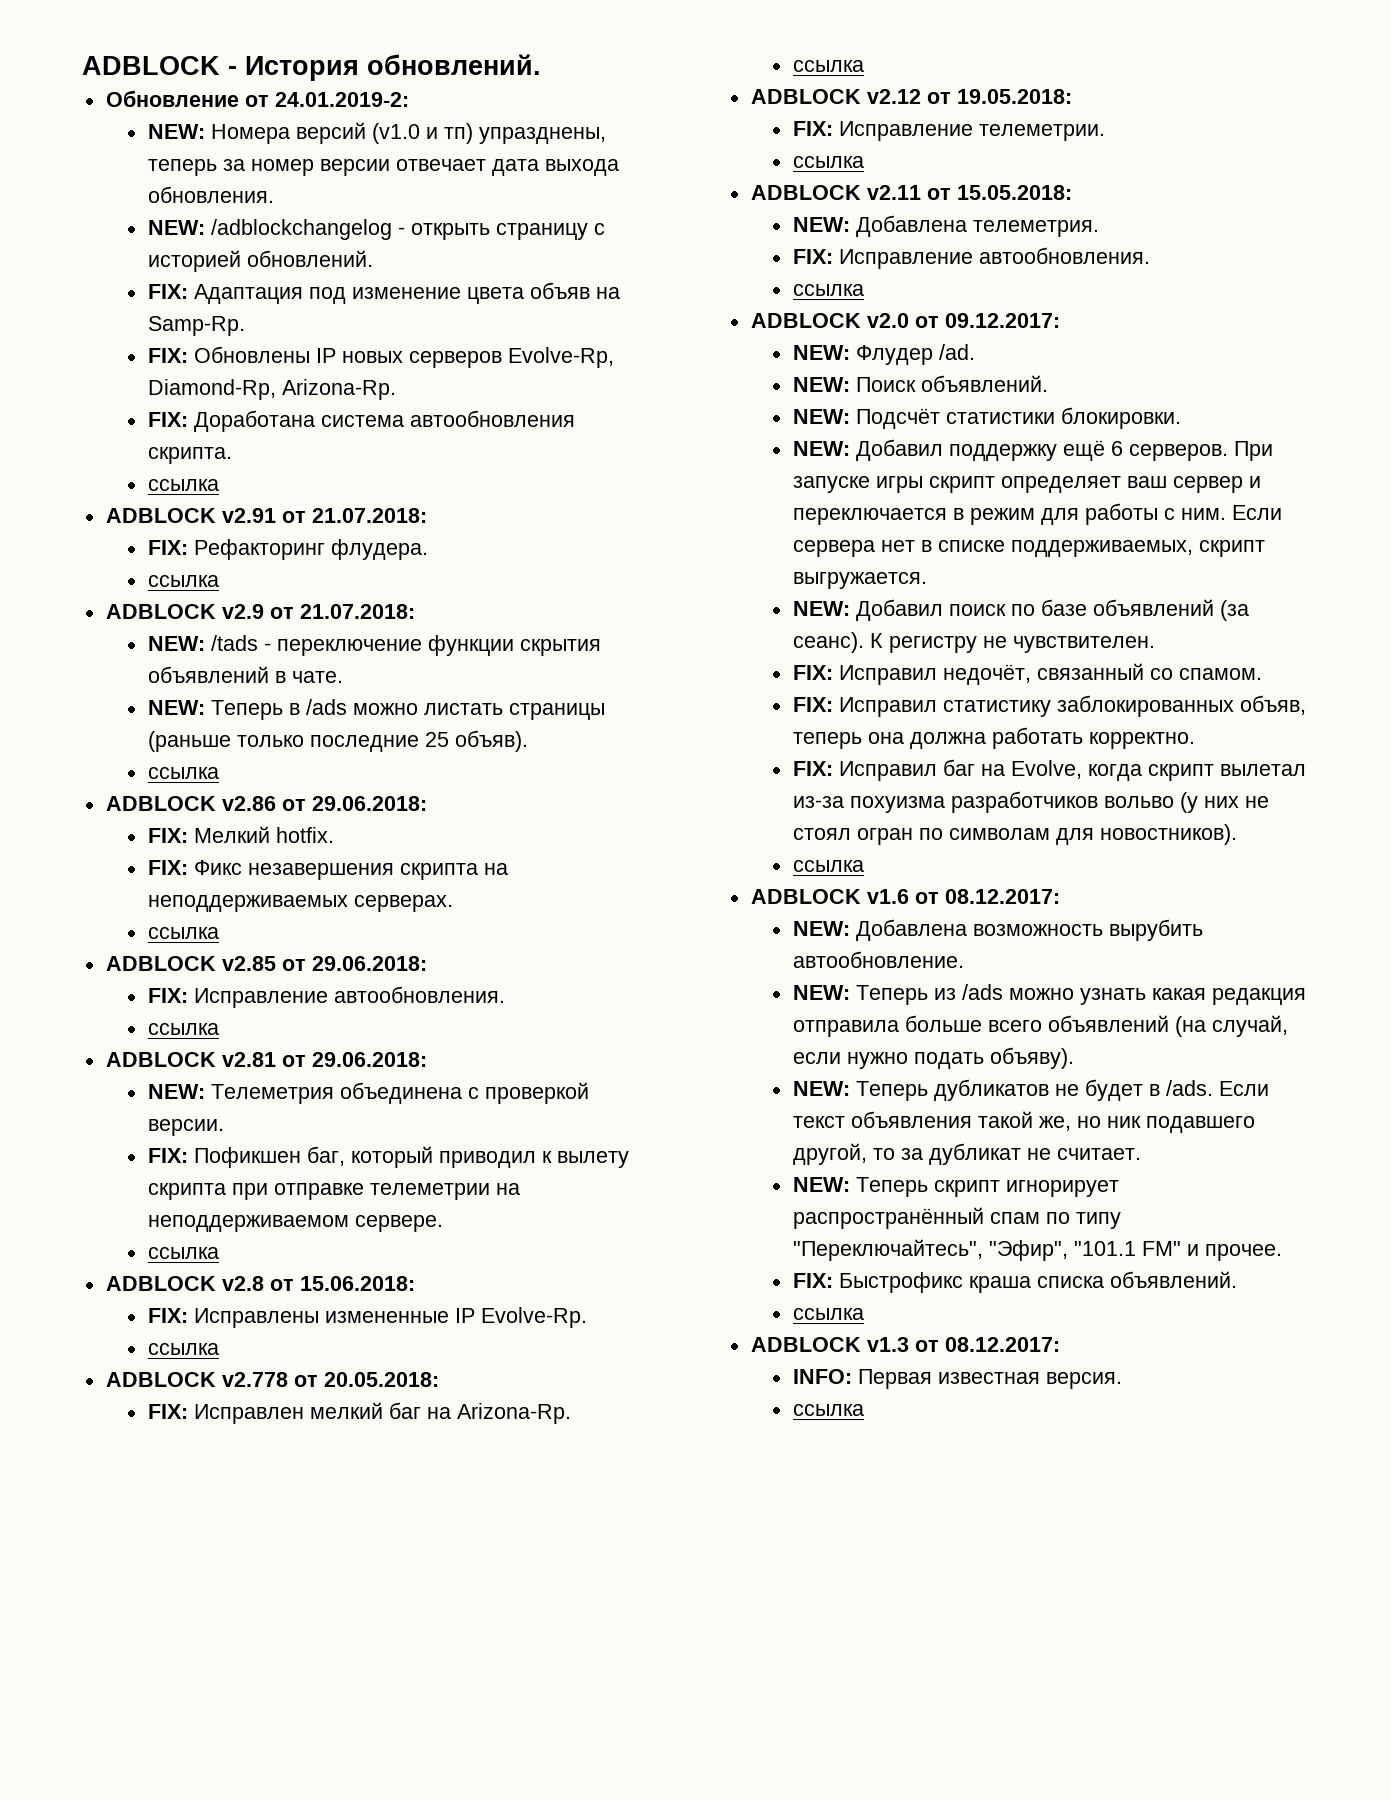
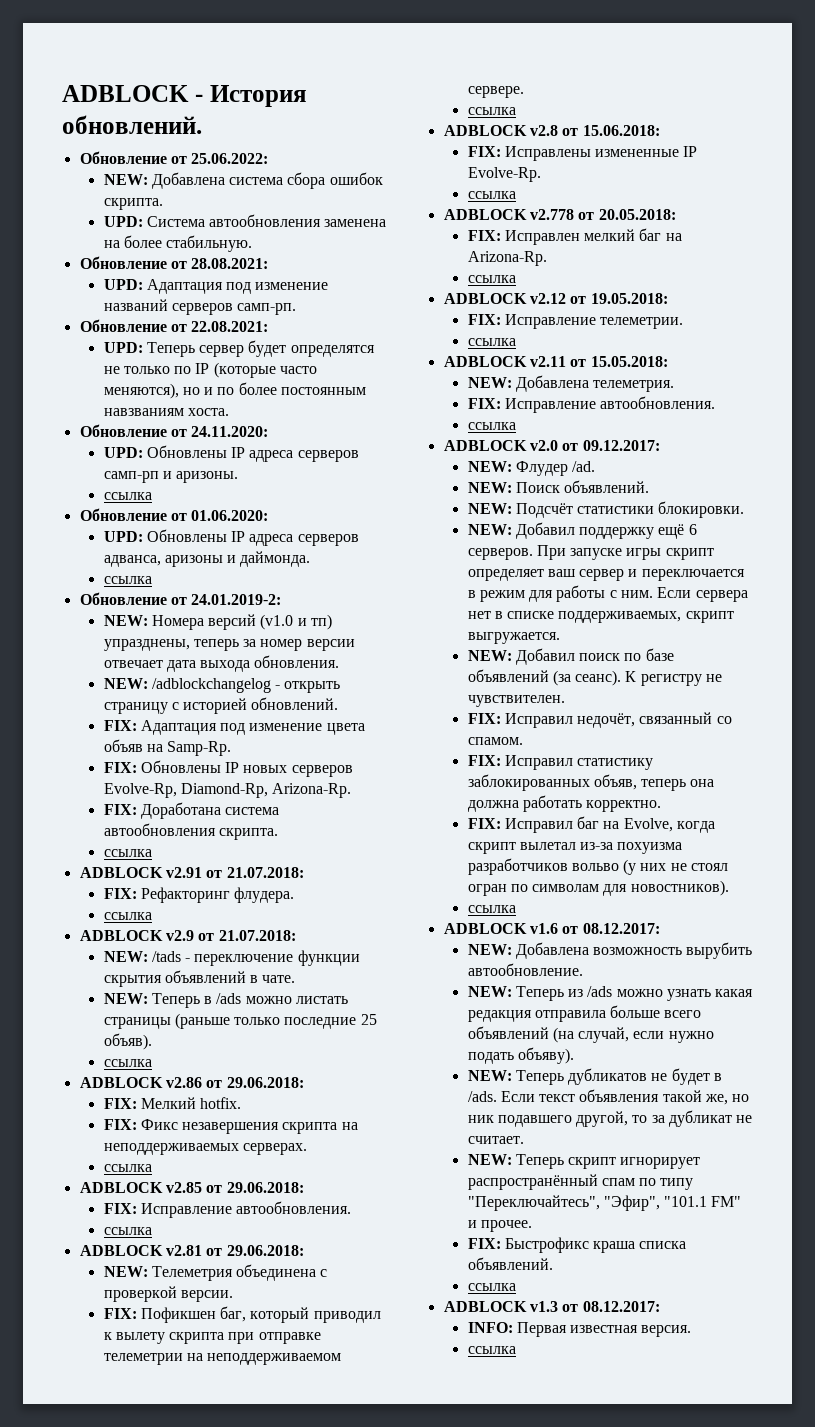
+ Обновление от 25.06.2022:
+ NEW: Добавлена система сбора ошибок скрипта.
+ UPD: Система автообновления заменена на более стабильную.
+ Обновление от 28.08.2021:
+ UPD: Адаптация под изменение названий серверов самп-рп.
+ Обновление от 22.08.2021:
+ UPD: Теперь сервер будет определятся не только по IP (которые часто меняются), но и по более постоянным навзваниям хоста.
+ Обновление от 24.11.2020:
+ UPD: Обновлены IP адреса серверов самп-рп и аризоны.
+ ссылка
+ Обновление от 01.06.2020:
+ UPD: Обновлены IP адреса серверов адванса, аризоны и даймонда.
+ ссылка

